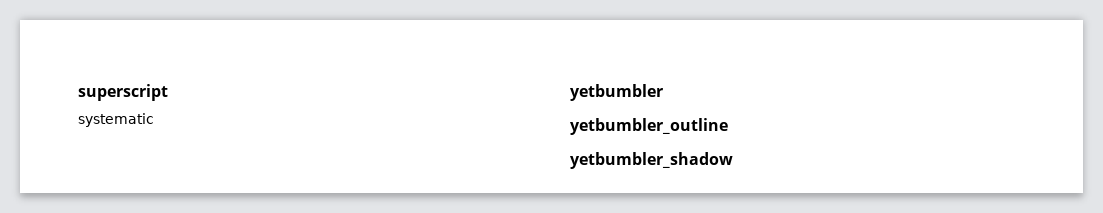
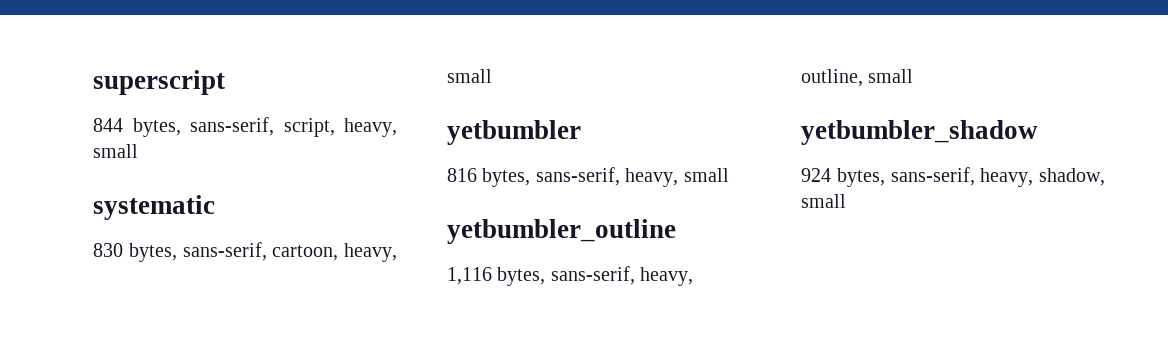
+ 844 bytes, sans-serif, script, heavy, small
  systematic
+ 830 bytes, sans-serif, cartoon, heavy, small
  yetbumbler
+ 816 bytes, sans-serif, heavy, small
  yetbumbler_outline
+ 1,116 bytes, sans-serif, heavy, outline, small
  yetbumbler_shadow
+ 924 bytes, sans-serif, heavy, shadow, small

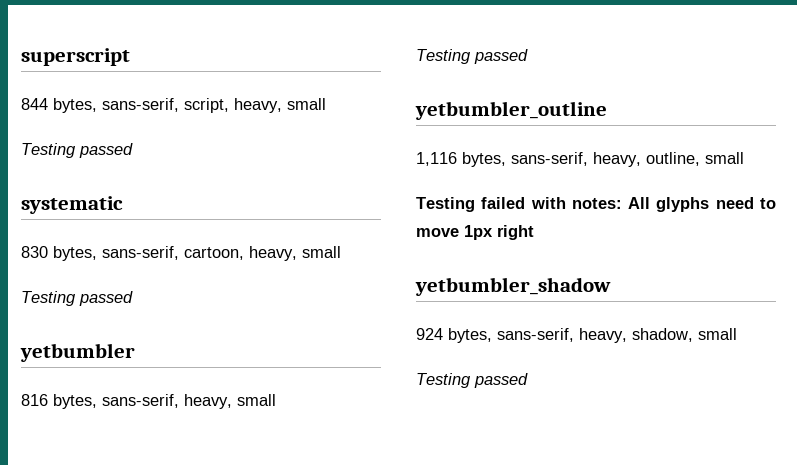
  844 bytes, sans-serif, script, heavy, small
+ Testing passed
  830 bytes, sans-serif, cartoon, heavy, small
+ Testing passed
  816 bytes, sans-serif, heavy, small
+ Testing passed
+ Testing failed with notes: All glyphs need to move 1px right
  924 bytes, sans-serif, heavy, shadow, small
+ Testing passed

